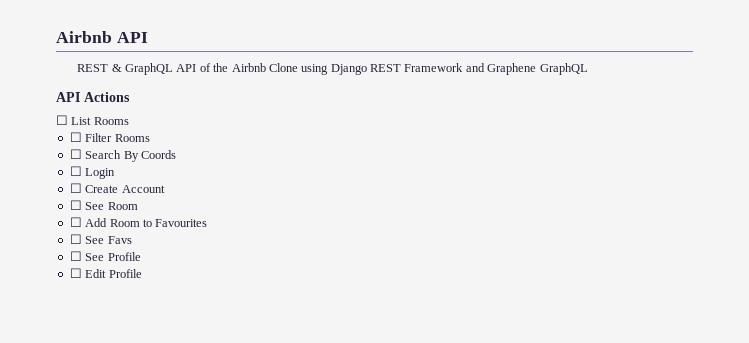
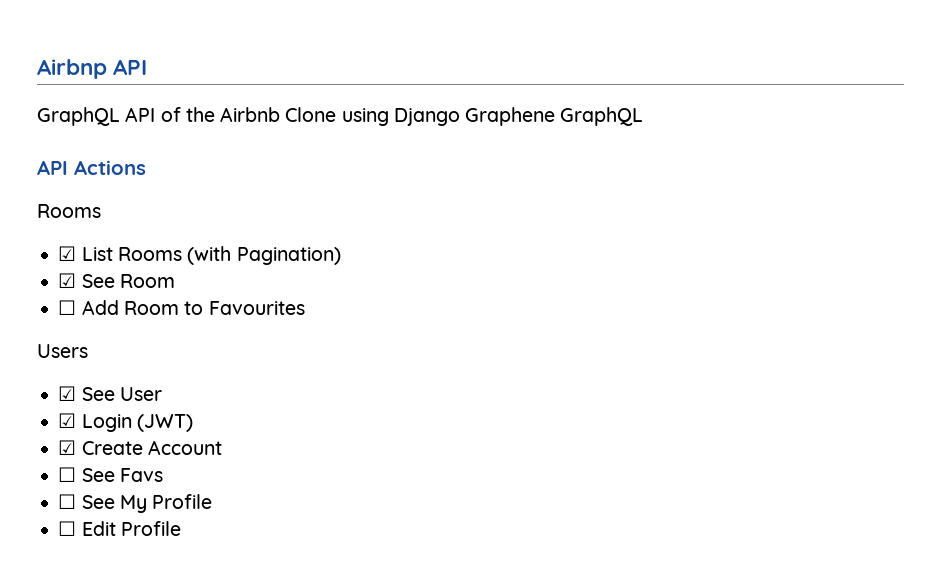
- Airbnb API
+ Airbnp API
- REST & GraphQL API of the Airbnb Clone using Django REST Framework and Graphene GraphQL
+ GraphQL API of the Airbnb Clone using Django Graphene GraphQL
  API Actions
- ☐ List Rooms
- ☐ Filter Rooms
- ☐ Search By Coords
- ☐ Login
- ☐ Create Account
- ☐ See Room
+ Rooms
+ ☑ List Rooms (with Pagination)
+ ☑ See Room
+ Users
+ ☑ See User
+ ☑ Login (JWT)
+ ☑ Create Account
- ☐ See Profile
+ ☐ See My Profile

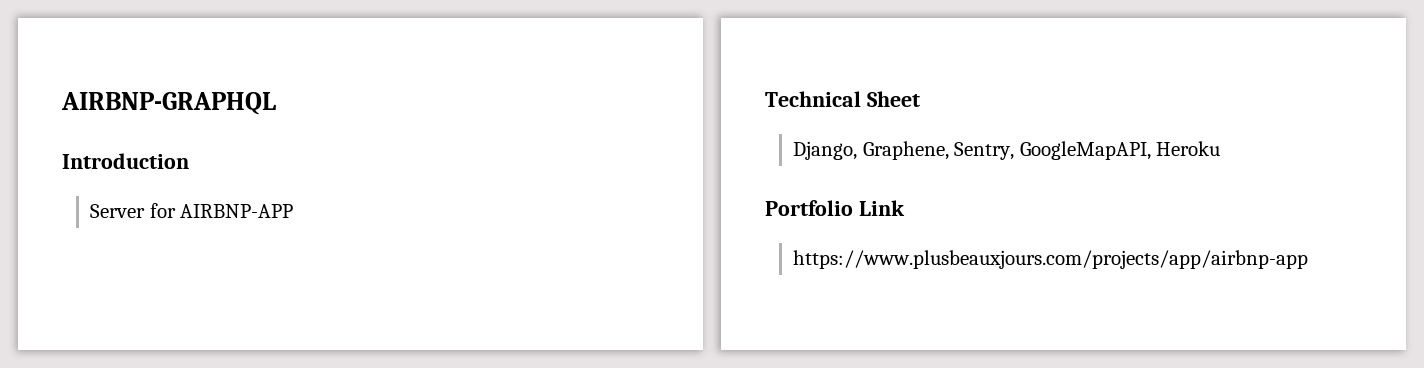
- Airbnp API
- GraphQL API of the Airbnb Clone using Django Graphene GraphQL
- API Actions
- Rooms
- ☑ List Rooms (with Pagination)
- ☑ See Room
- ☐ Add Room to Favourites
- Users
- ☑ See User
- ☑ Login (JWT)
- ☑ Create Account
- ☐ See Favs
- ☐ See My Profile
- ☐ Edit Profile
+ AIRBNP-GRAPHQL
+ Introduction
+ Server for AIRBNP-APP
+ Technical Sheet
+ Django, Graphene, Sentry, GoogleMapAPI, Heroku
+ Portfolio Link
+ https://www.plusbeauxjours.com/projects/app/airbnp-app

